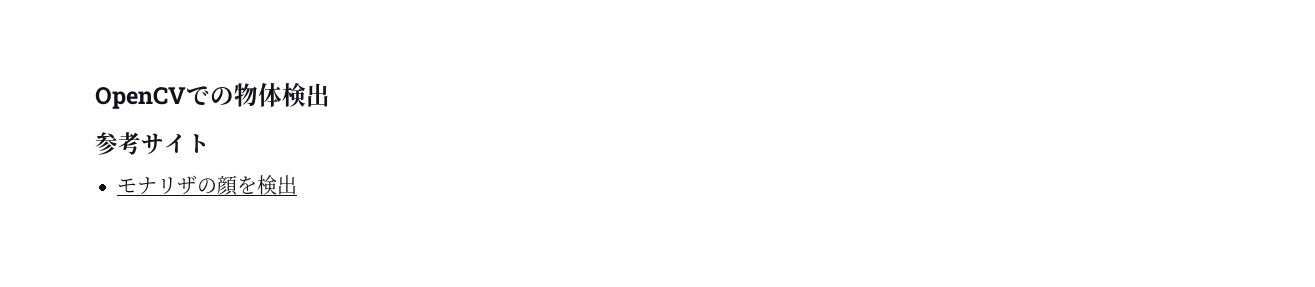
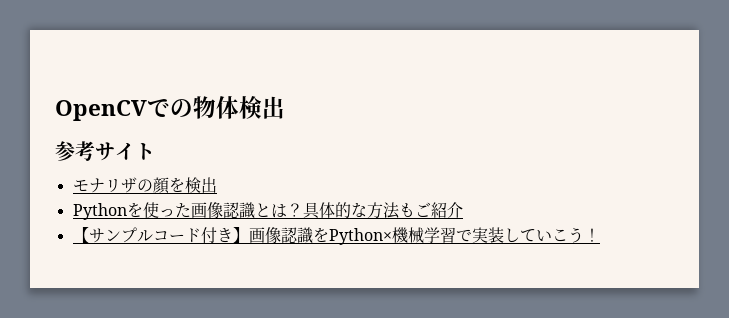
+ Pythonを使った画像認識とは？具体的な方法もご紹介
+ 【サンプルコード付き】画像認識をPython×機械学習で実装していこう！

